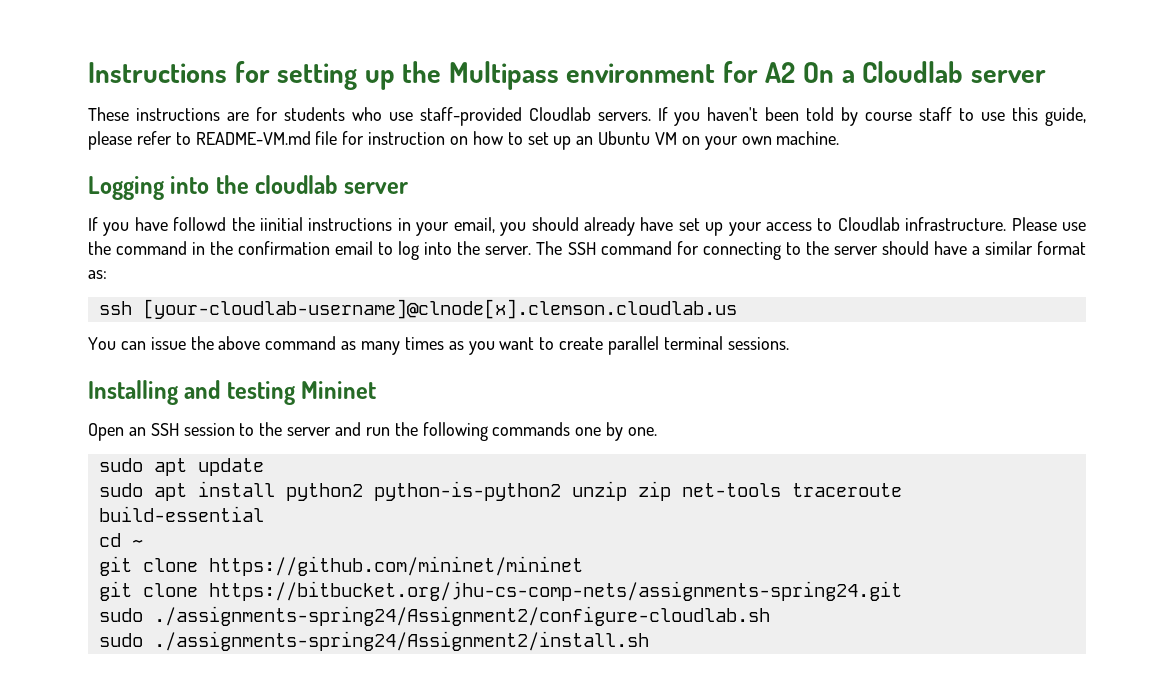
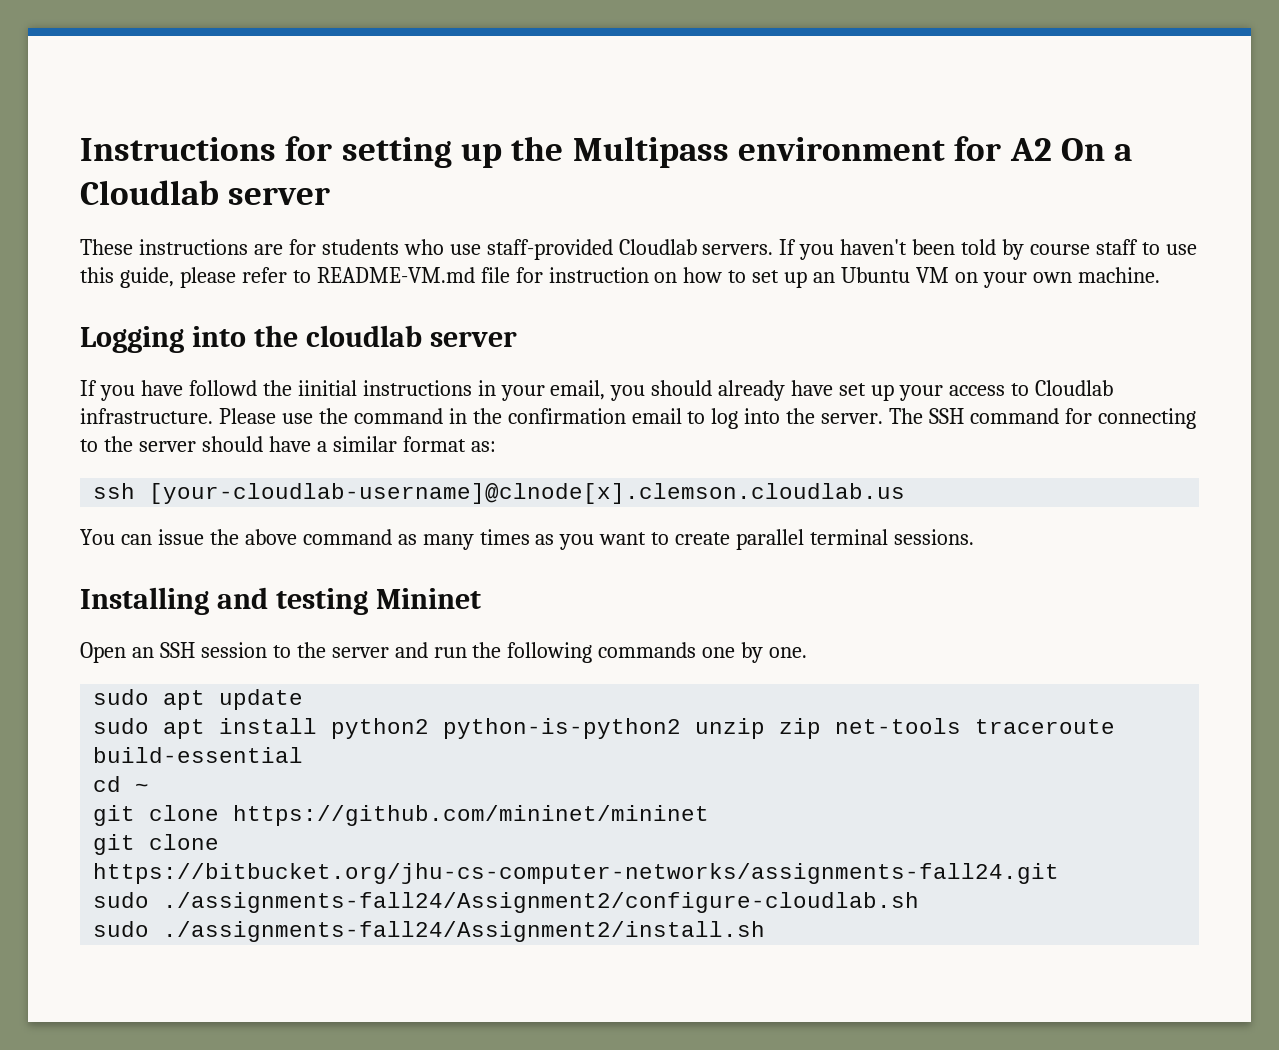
- git clone https://bitbucket.org/jhu-cs-comp-nets/assignments-spring24.git
- sudo ./assignments-spring24/Assignment2/configure-cloudlab.sh
- sudo ./assignments-spring24/Assignment2/install.sh
+ git clone https://bitbucket.org/jhu-cs-computer-networks/assignments-fall24.git
+ sudo ./assignments-fall24/Assignment2/configure-cloudlab.sh
+ sudo ./assignments-fall24/Assignment2/install.sh

